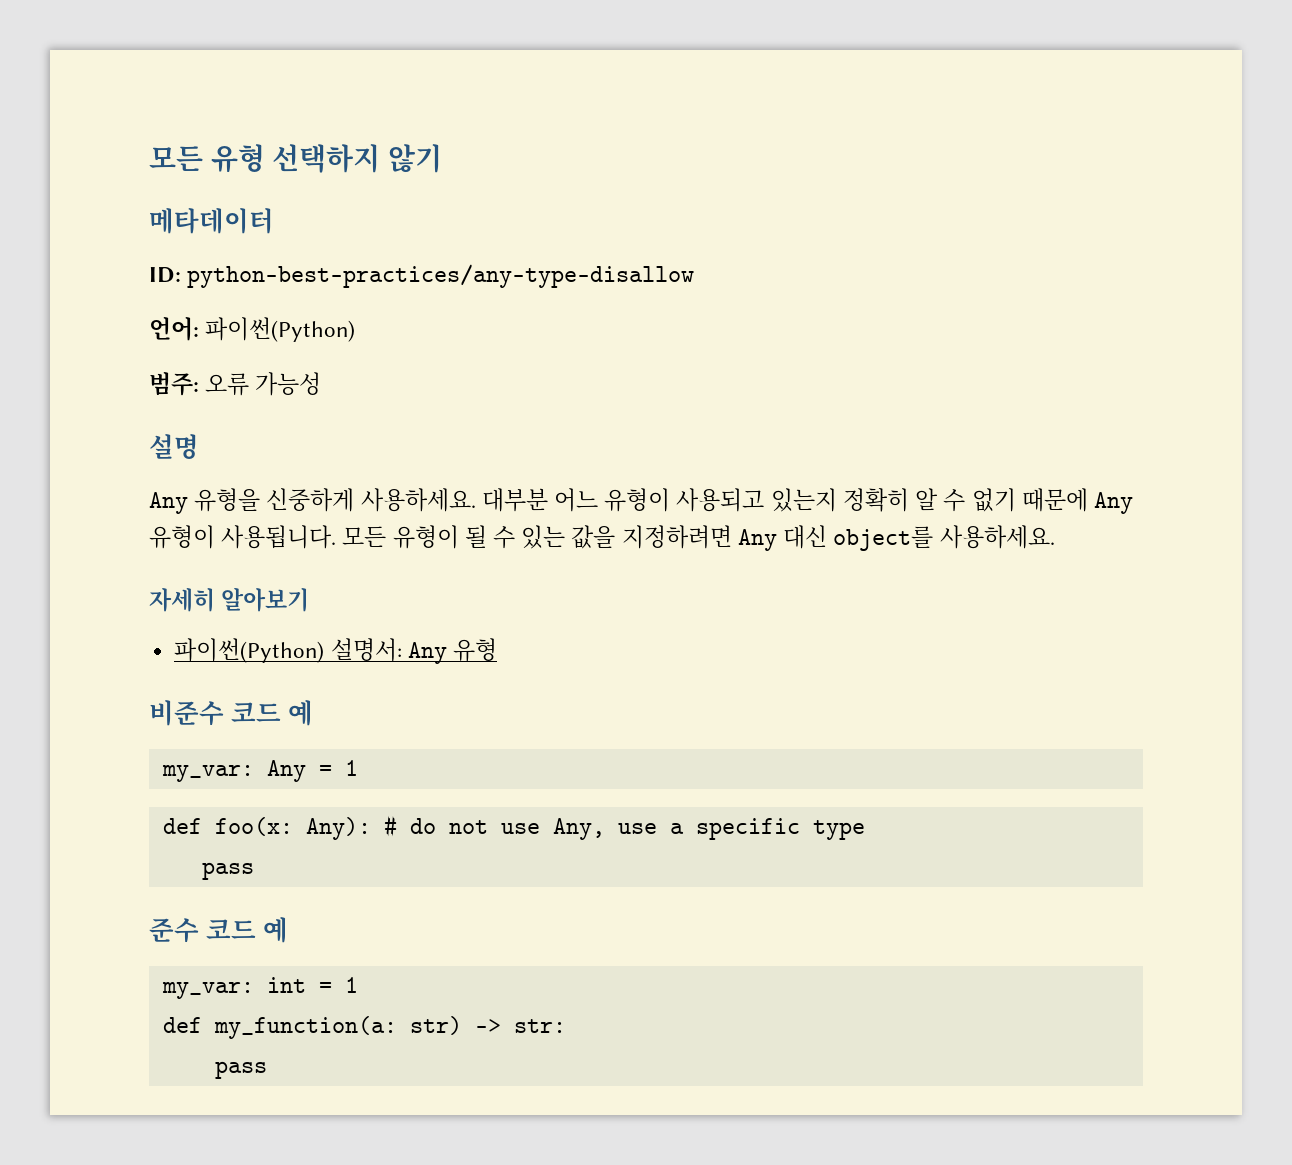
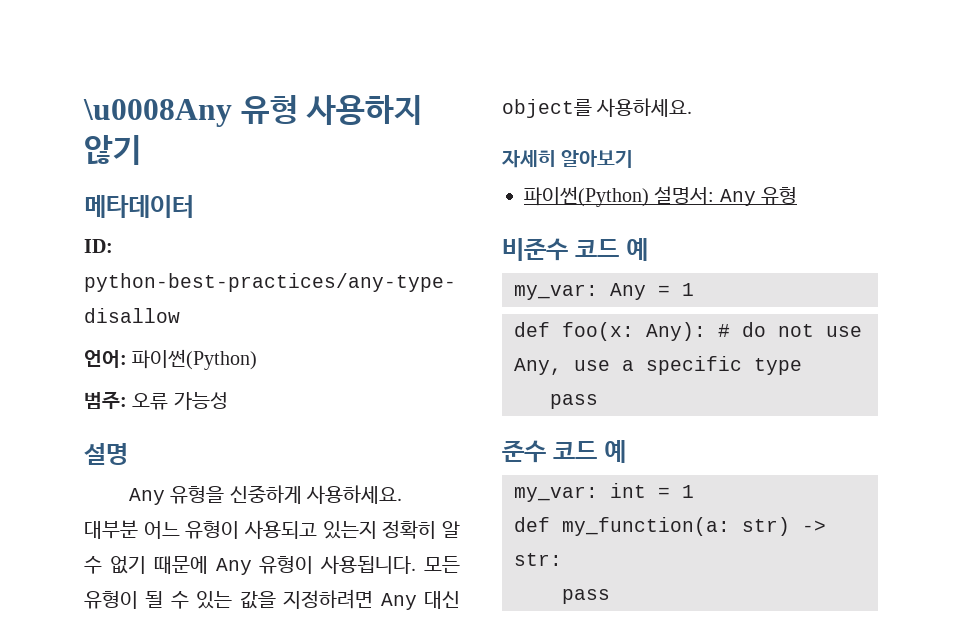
- 모든 유형 선택하지 않기
+ \u0008Any 유형 사용하지 않기

